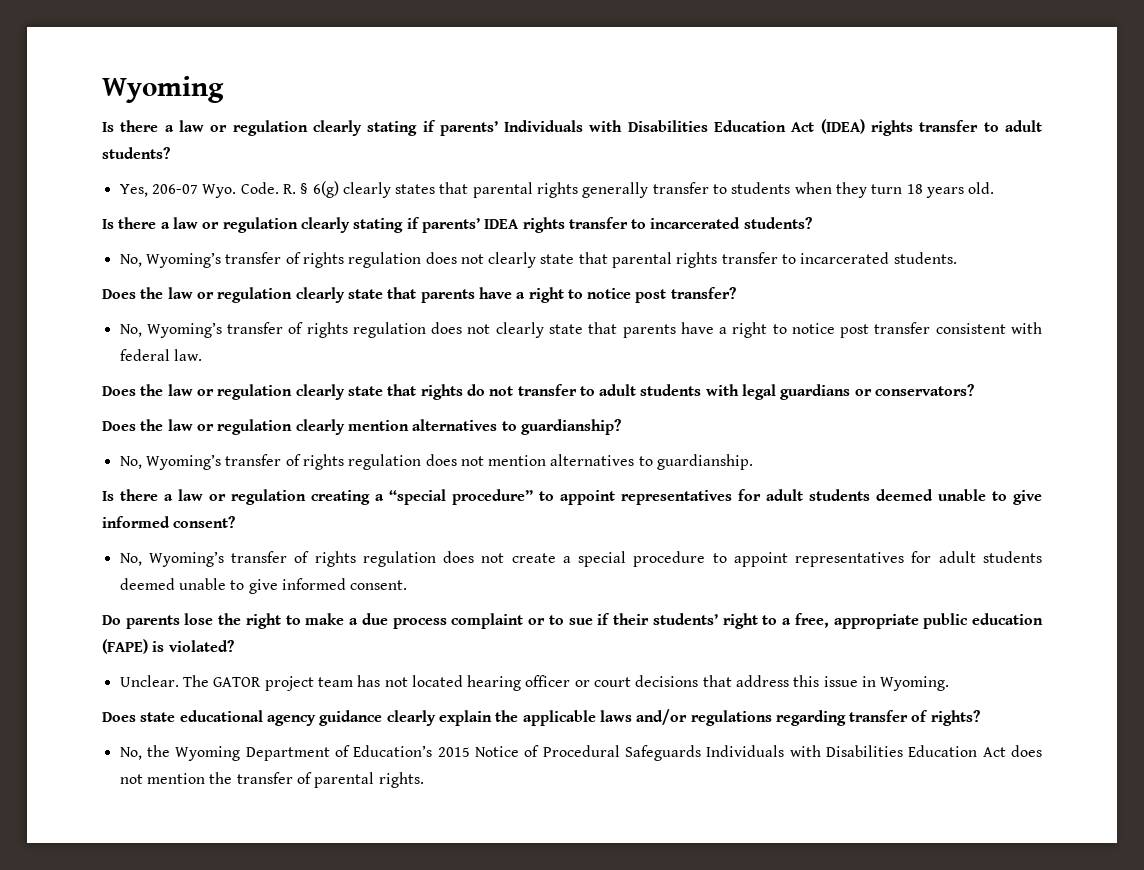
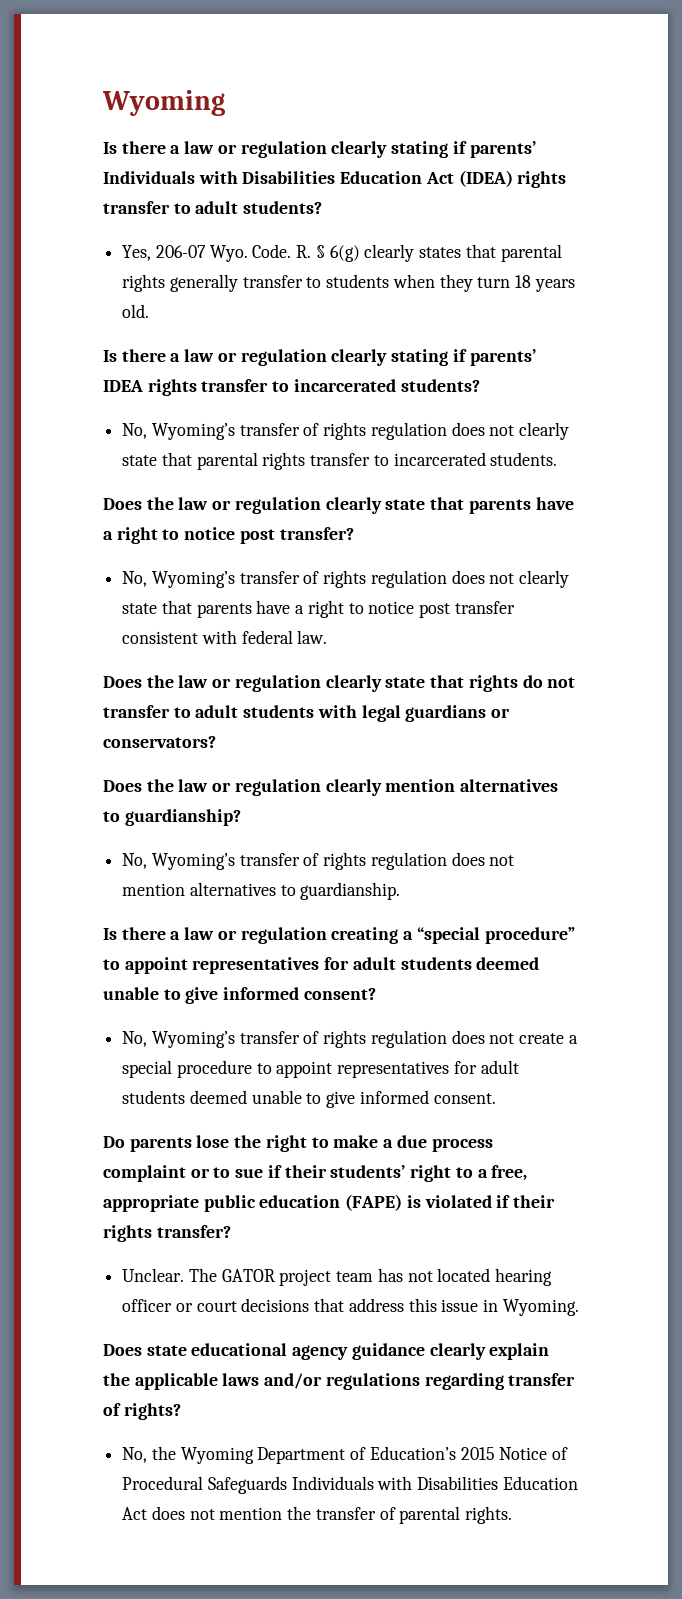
- Do parents lose the right to make a due process complaint or to sue if their students’ right to a free, appropriate public education (FAPE) is violated?
+ Do parents lose the right to make a due process complaint or to sue if their students’ right to a free, appropriate public education (FAPE) is violated if their rights transfer?

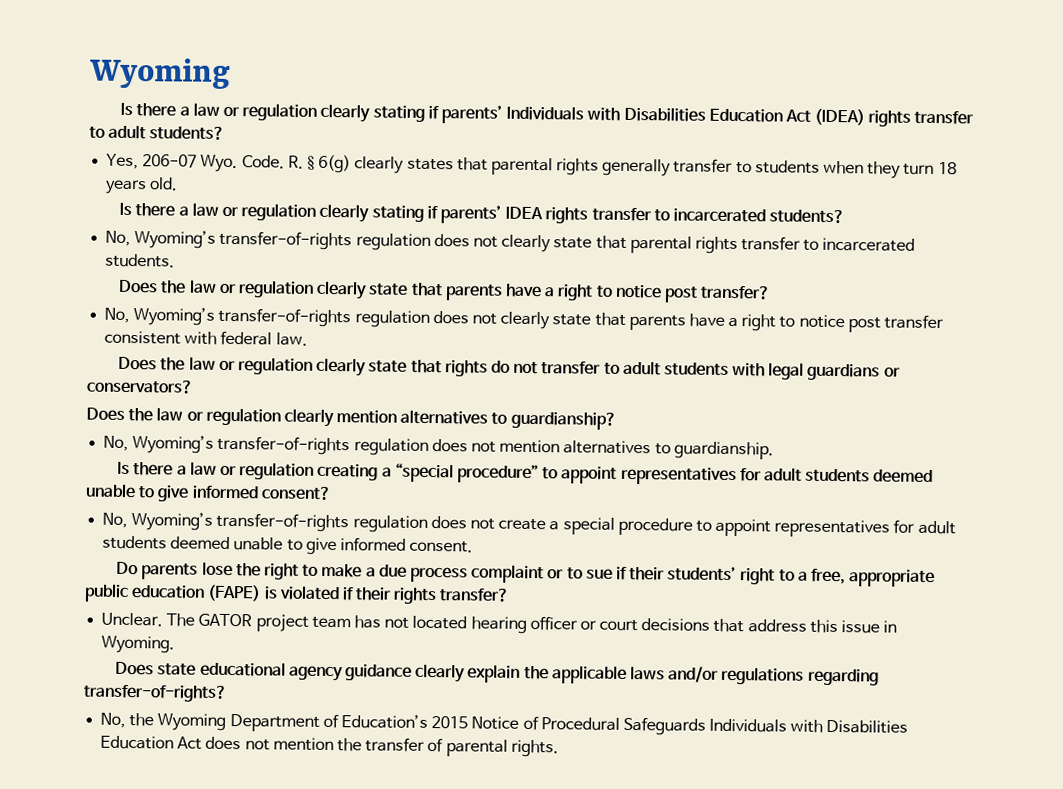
- No, Wyoming’s transfer of rights regulation does not clearly state that parental rights transfer to incarcerated students.
+ No, Wyoming’s transfer-of-rights regulation does not clearly state that parental rights transfer to incarcerated students.
- No, Wyoming’s transfer of rights regulation does not clearly state that parents have a right to notice post transfer consistent with federal law.
+ No, Wyoming’s transfer-of-rights regulation does not clearly state that parents have a right to notice post transfer consistent with federal law.
- No, Wyoming’s transfer of rights regulation does not mention alternatives to guardianship.
+ No, Wyoming’s transfer-of-rights regulation does not mention alternatives to guardianship.
- No, Wyoming’s transfer of rights regulation does not create a special procedure to appoint representatives for adult students deemed unable to give informed consent.
+ No, Wyoming’s transfer-of-rights regulation does not create a special procedure to appoint representatives for adult students deemed unable to give informed consent.
- Does state educational agency guidance clearly explain the applicable laws and/or regulations regarding transfer of rights?
+ Does state educational agency guidance clearly explain the applicable laws and/or regulations regarding transfer-of-rights?

